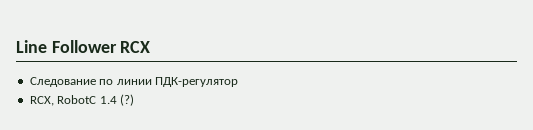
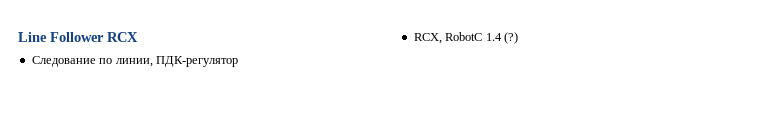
- Следование по линии ПДК-регулятор
+ Следование по линии, ПДК-регулятор

